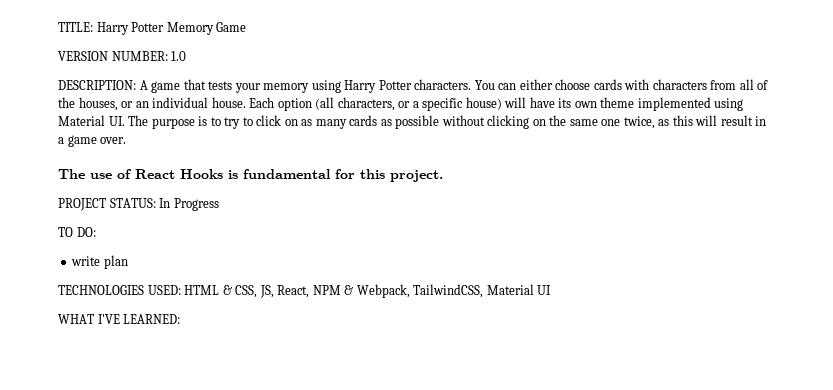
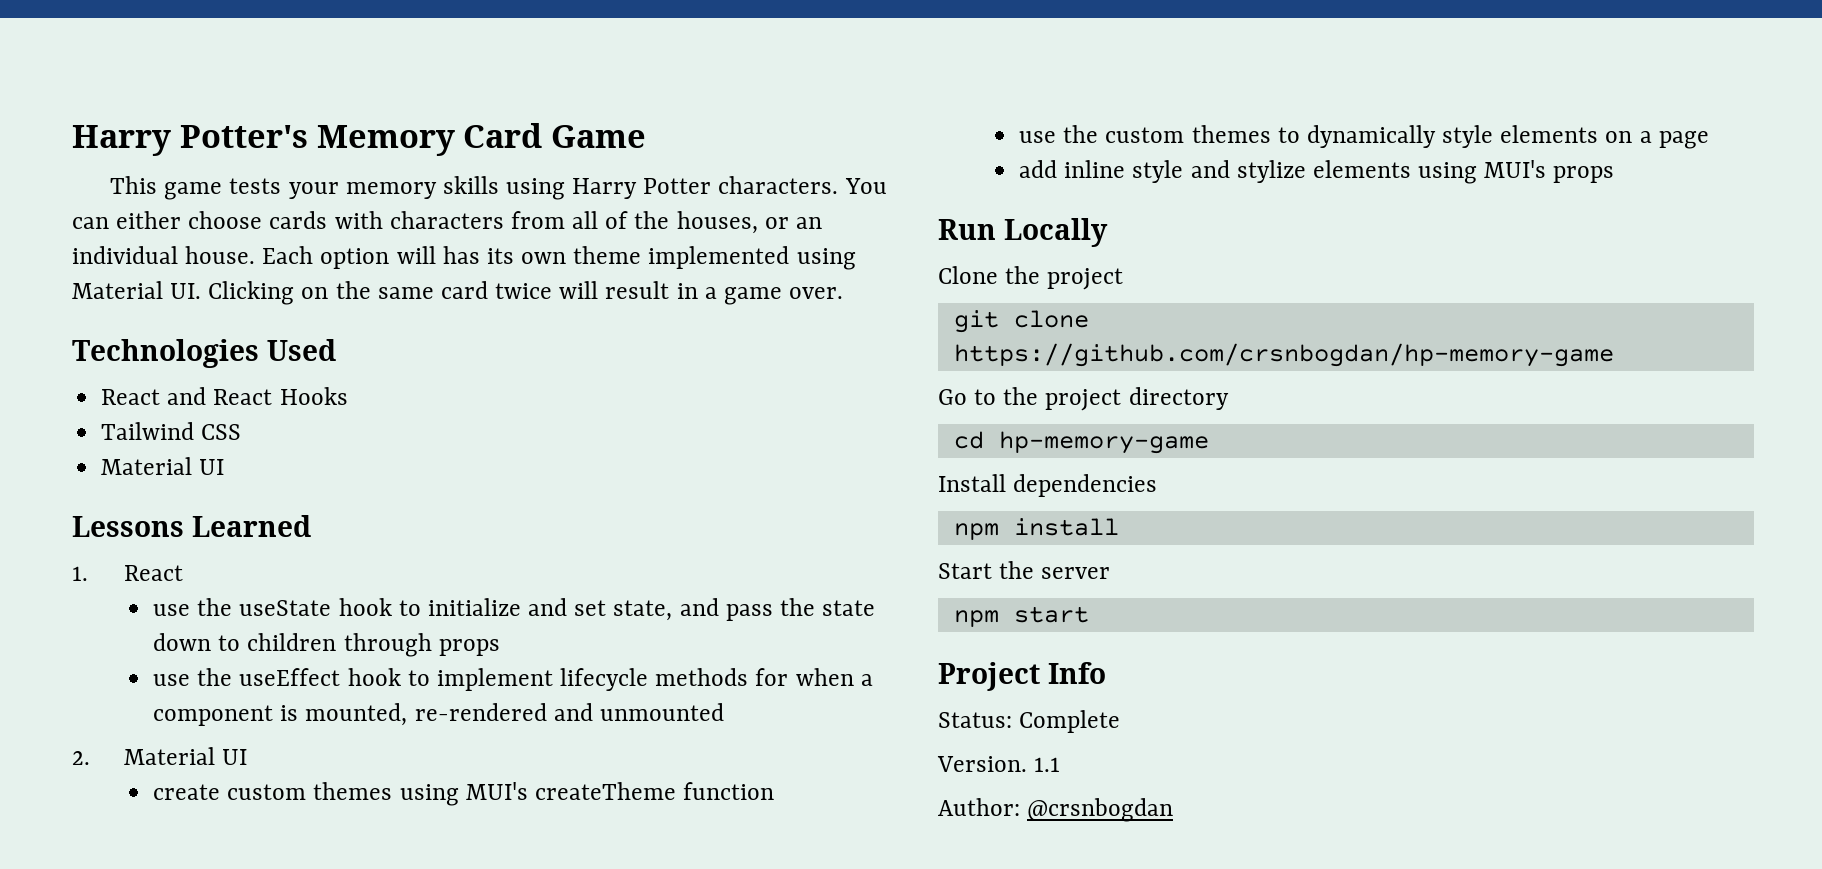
- TITLE: Harry Potter Memory Game
- VERSION NUMBER: 1.0
- DESCRIPTION: A game that tests your memory using Harry Potter characters.
+ Harry Potter's Memory Card Game
+ This game tests your memory skills using Harry Potter characters.
- Each option (all characters, or a specific house) will have its own theme implemented using Material UI. The purpose is to try to click on as many cards as possible without clicking on the same one twice, as this will result in a game over.
+ Each option will has its own theme implemented using Material UI. Clicking on the same card twice will result in a game over.
- The use of React Hooks is fundamental for this project.
- PROJECT STATUS: In Progress
- TO DO:
- write plan
- TECHNOLOGIES USED: HTML & CSS, JS, React, NPM & Webpack, TailwindCSS, Material UI
- WHAT I'VE LEARNED:
+ Technologies Used
+ React and React Hooks
+ Tailwind CSS
+ Material UI
+ Lessons Learned
+ 1. React
+ use the useState hook to initialize and set state, and pass the state down to children through props
+ use the useEffect hook to implement lifecycle methods for when a component is mounted, re-rendered and unmounted
+ 2. Material UI
+ create custom themes using MUI's createTheme function
+ use the custom themes to dynamically style elements on a page
+ add inline style and stylize elements using MUI's props
+ Run Locally
+ Clone the project
+ git clone https://github.com/crsnbogdan/hp-memory-game
+ Go to the project directory
+ cd hp-memory-game
+ Install dependencies
+ npm install
+ Start the server
+ npm start
+ Project Info
+ Status: Complete
+ Version. 1.1
+ Author: @crsnbogdan

